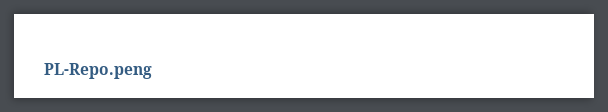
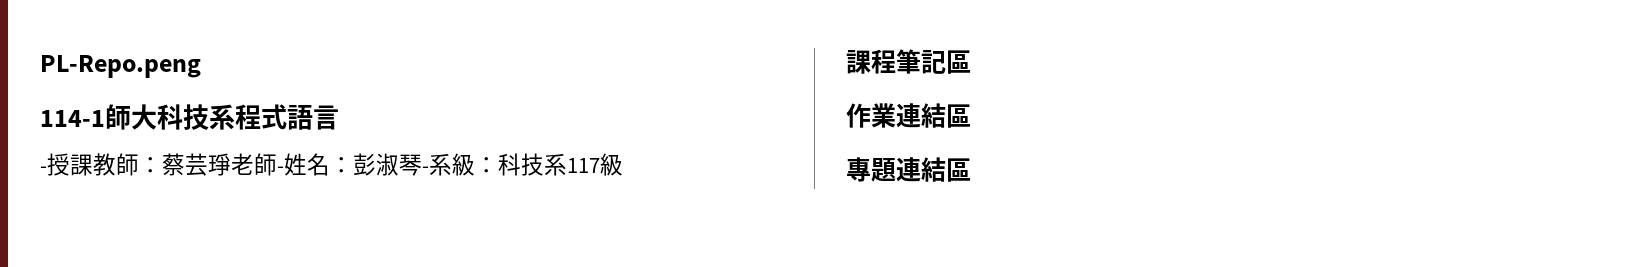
+ 114-1師大科技系程式語言
+ -授課教師：蔡芸琤老師-姓名：彭淑琴-系級：科技系117級
+ 課程筆記區
+ 作業連結區
+ 專題連結區

